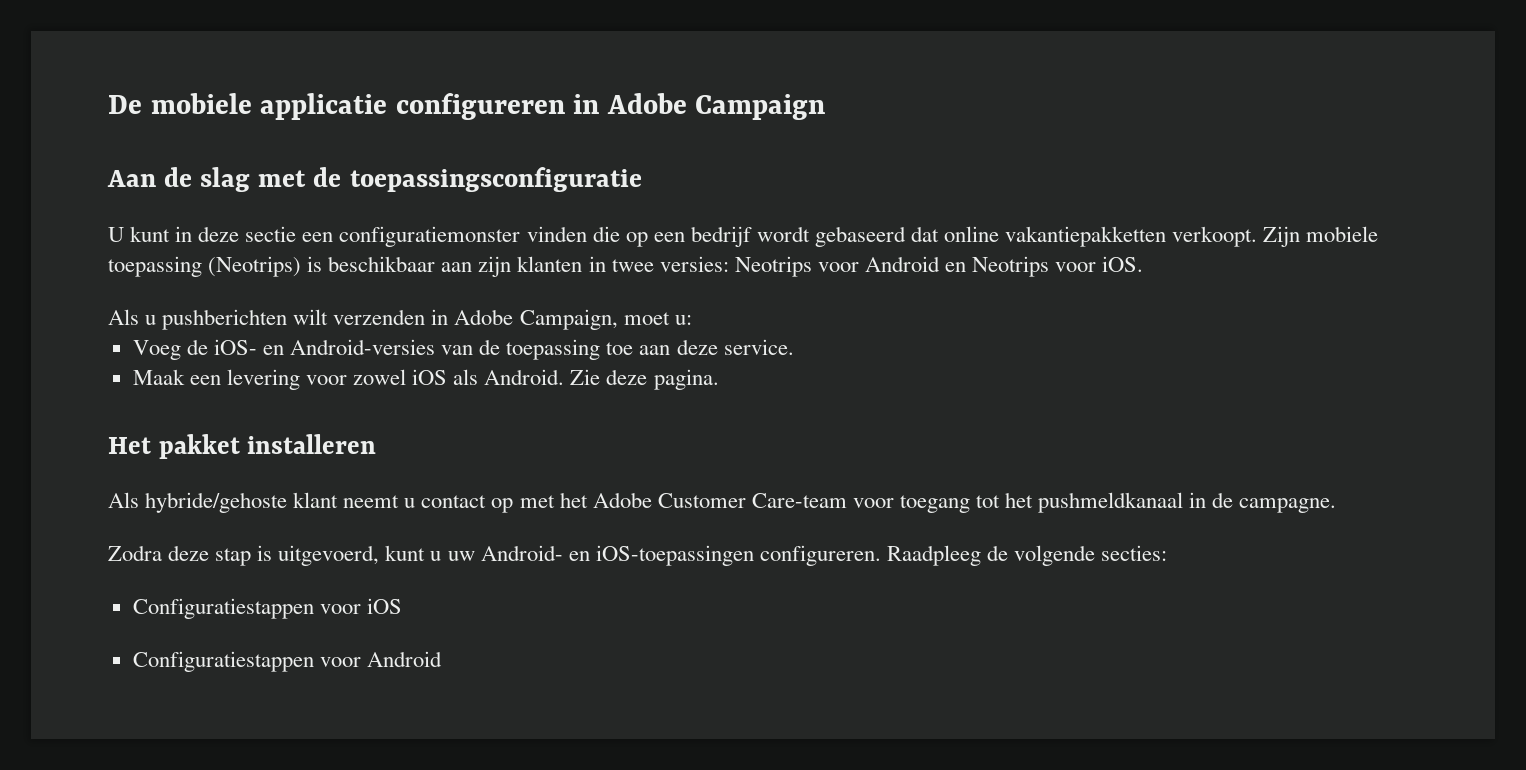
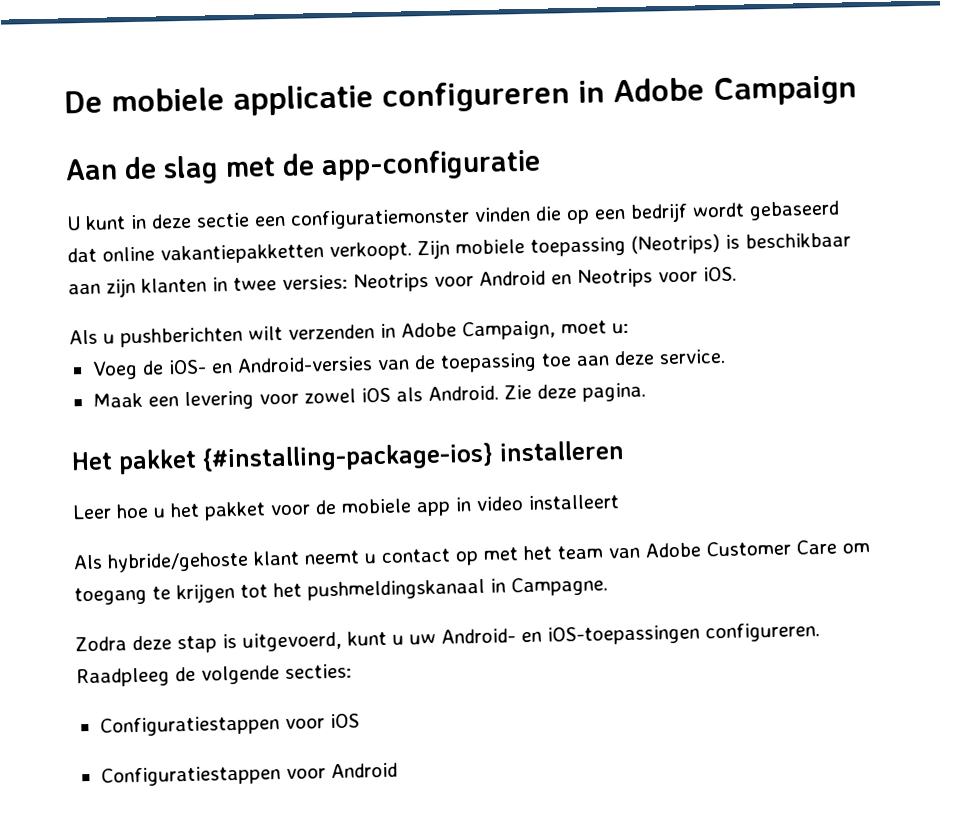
- Aan de slag met de toepassingsconfiguratie
+ Aan de slag met de app-configuratie
- Het pakket installeren
+ Het pakket {#installing-package-ios} installeren
+ Leer hoe u het pakket voor de mobiele app in video installeert
- Als hybride/gehoste klant neemt u contact op met het Adobe Customer Care-team voor toegang tot het pushmeldkanaal in de campagne.
+ Als hybride/gehoste klant neemt u contact op met het team van Adobe Customer Care om toegang te krijgen tot het pushmeldingskanaal in Campagne.

